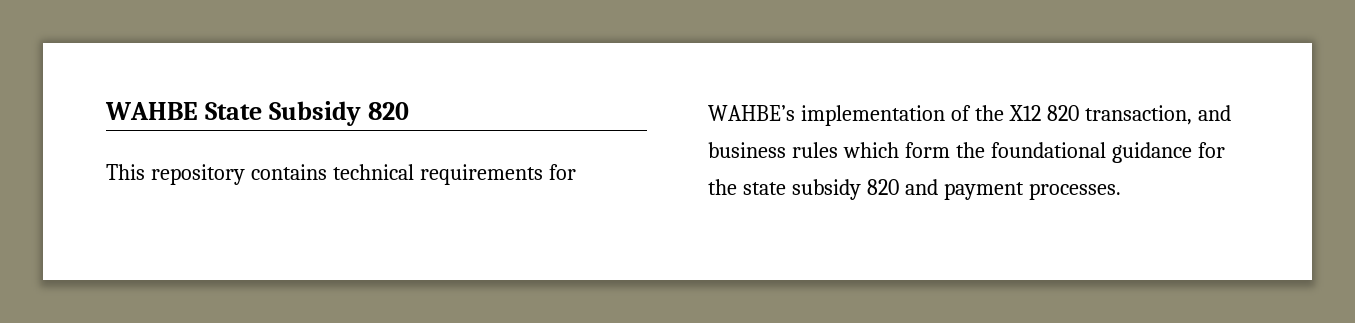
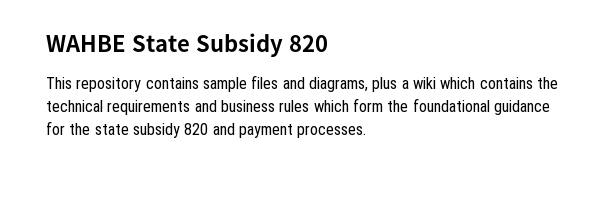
- This repository contains technical requirements for WAHBE’s implementation of the X12 820 transaction, and business rules which form the foundational guidance for the state subsidy 820 and payment processes.
+ This repository contains sample files and diagrams, plus a wiki which contains the technical requirements and business rules which form the foundational guidance for the state subsidy 820 and payment processes.

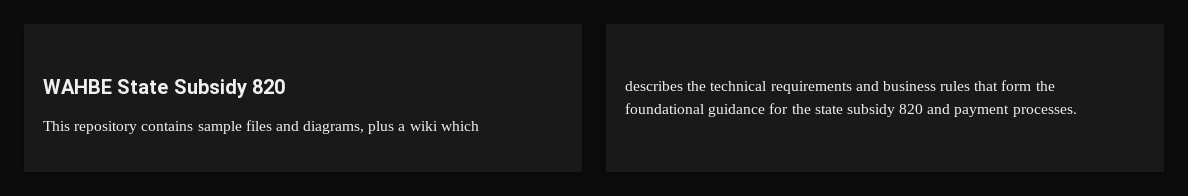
- This repository contains sample files and diagrams, plus a wiki which contains the technical requirements and business rules which form the foundational guidance for the state subsidy 820 and payment processes.
+ This repository contains sample files and diagrams, plus a wiki which describes the technical requirements and business rules that form the foundational guidance for the state subsidy 820 and payment processes.

